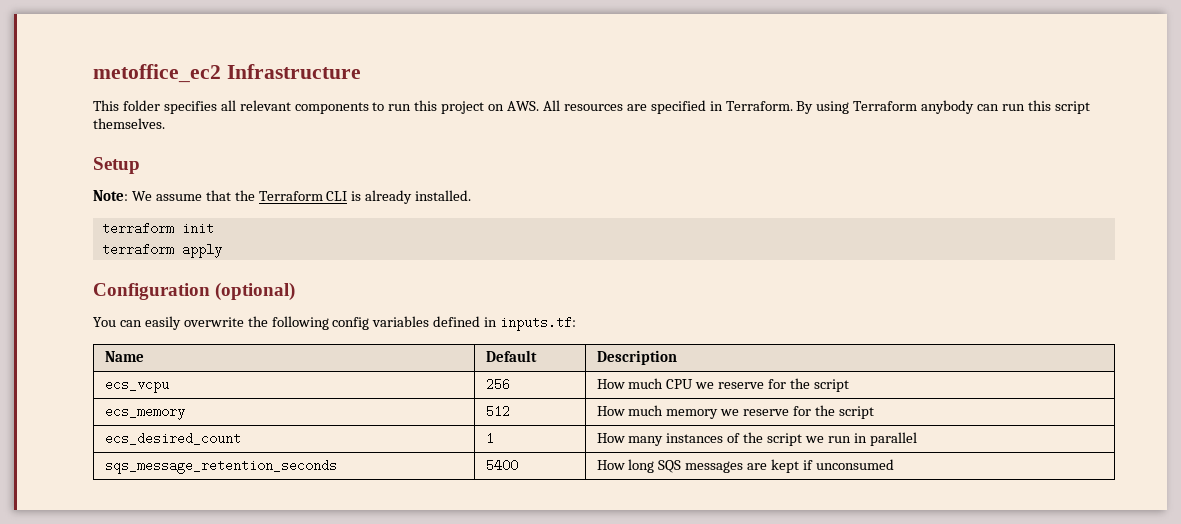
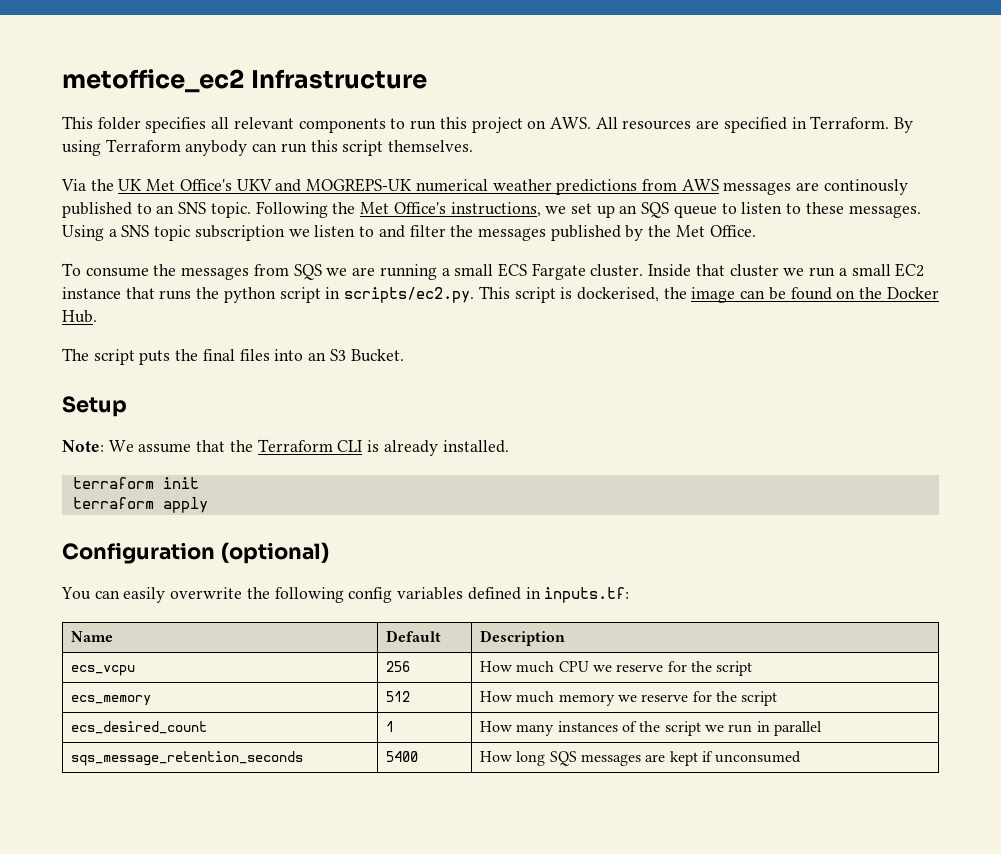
+ Via the UK Met Office's UKV and MOGREPS-UK numerical weather predictions from AWS messages are continously published to an SNS topic. Following the Met Office's instructions, we set up an SQS queue to listen to these messages. Using a SNS topic subscription we listen to and filter the messages published by the Met Office.
+ To consume the messages from SQS we are running a small ECS Fargate cluster. Inside that cluster we run a small EC2 instance that runs the python script in scripts/ec2.py. This script is dockerised, the image can be found on the Docker Hub.
+ The script puts the final files into an S3 Bucket.

